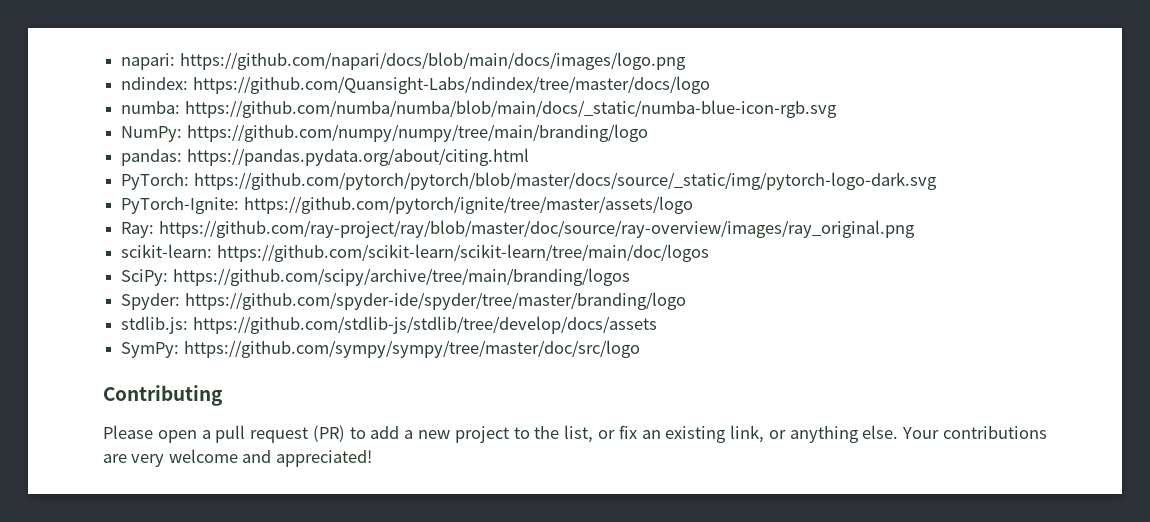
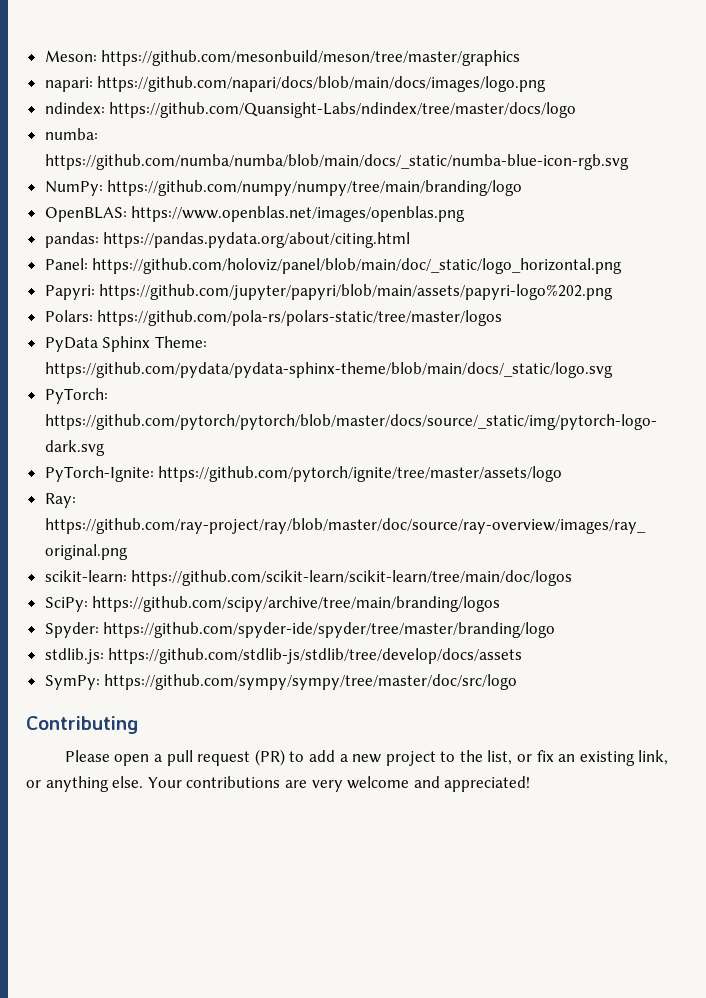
+ Meson: https://github.com/mesonbuild/meson/tree/master/graphics
+ OpenBLAS: https://www.openblas.net/images/openblas.png
+ Panel: https://github.com/holoviz/panel/blob/main/doc/_static/logo_horizontal.png
+ Papyri: https://github.com/jupyter/papyri/blob/main/assets/papyri-logo%202.png
+ Polars: https://github.com/pola-rs/polars-static/tree/master/logos
+ PyData Sphinx Theme: https://github.com/pydata/pydata-sphinx-theme/blob/main/docs/_static/logo.svg

